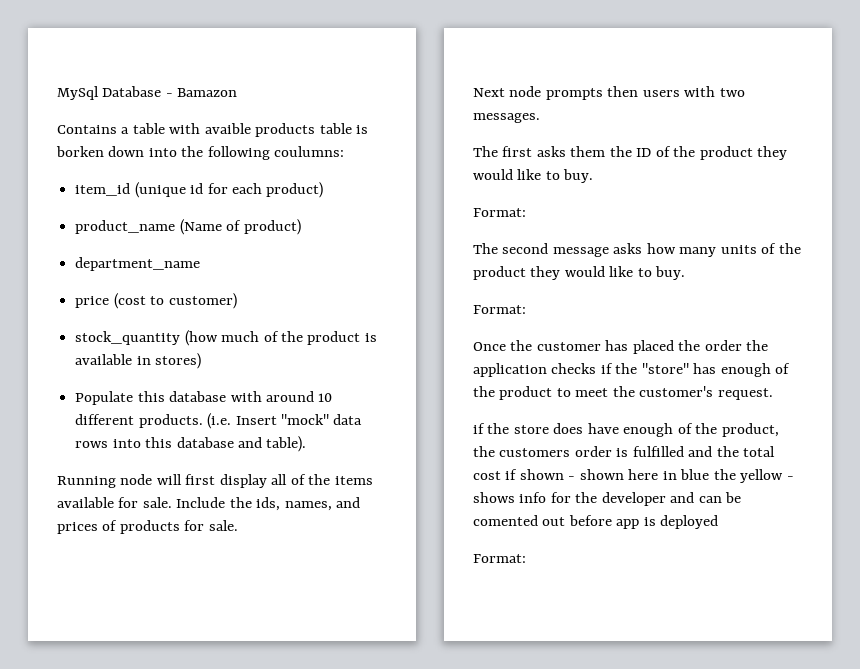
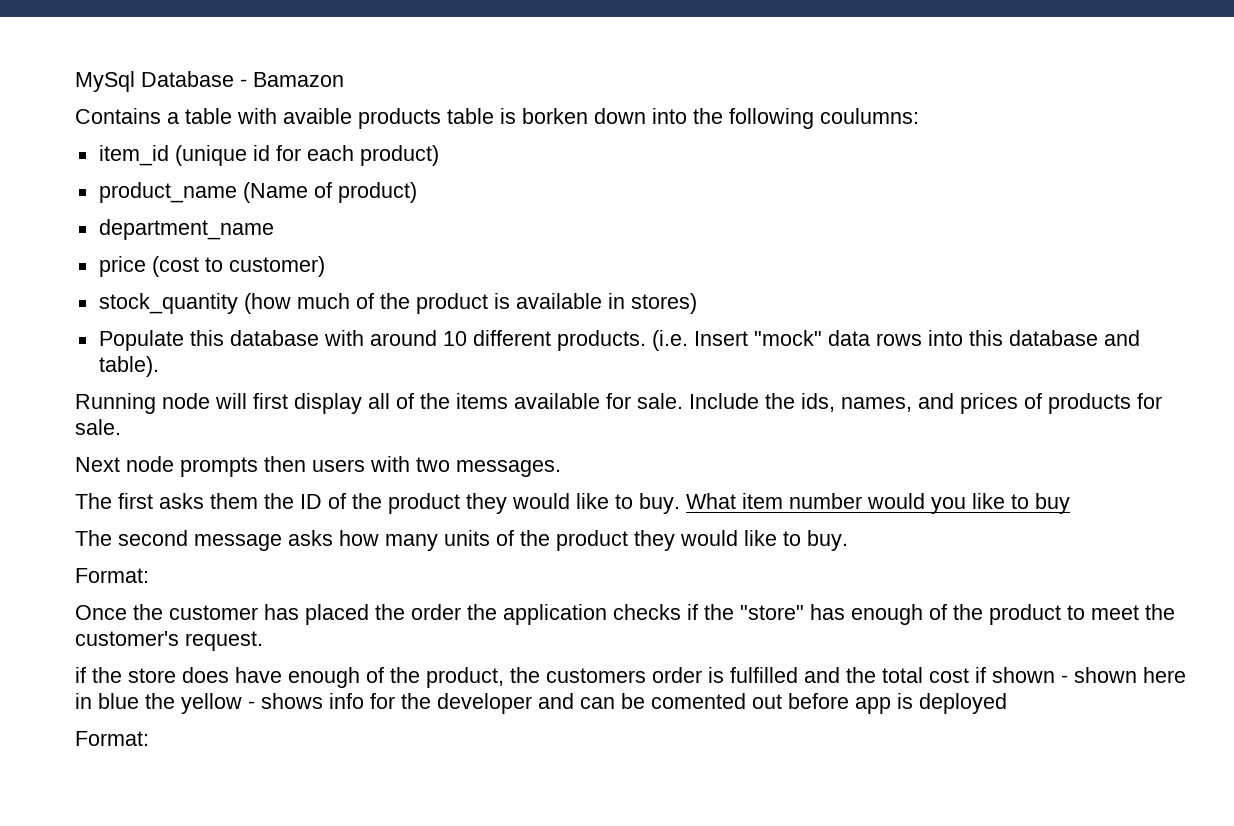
- The first asks them the ID of the product they would like to buy.
- Format:
+ The first asks them the ID of the product they would like to buy. What item number would you like to buy

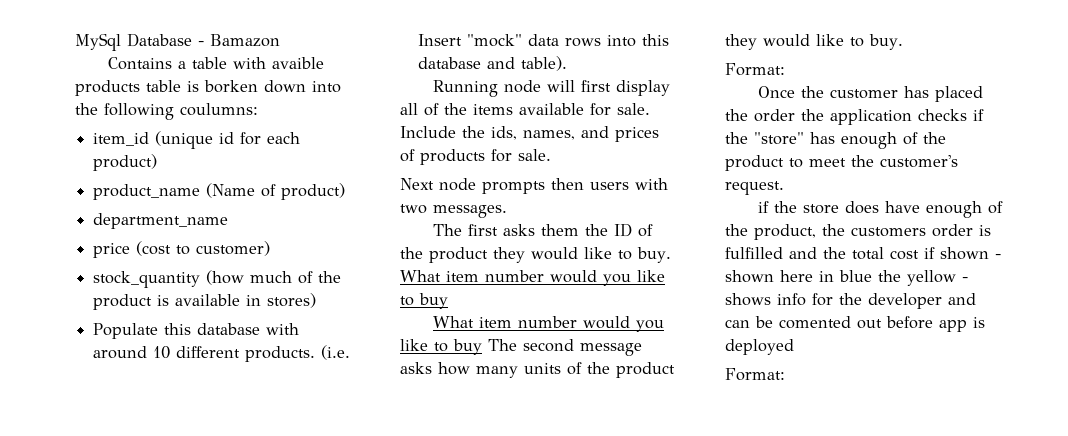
- The second message asks how many units of the product they would like to buy.
+ What item number would you like to buy The second message asks how many units of the product they would like to buy.

